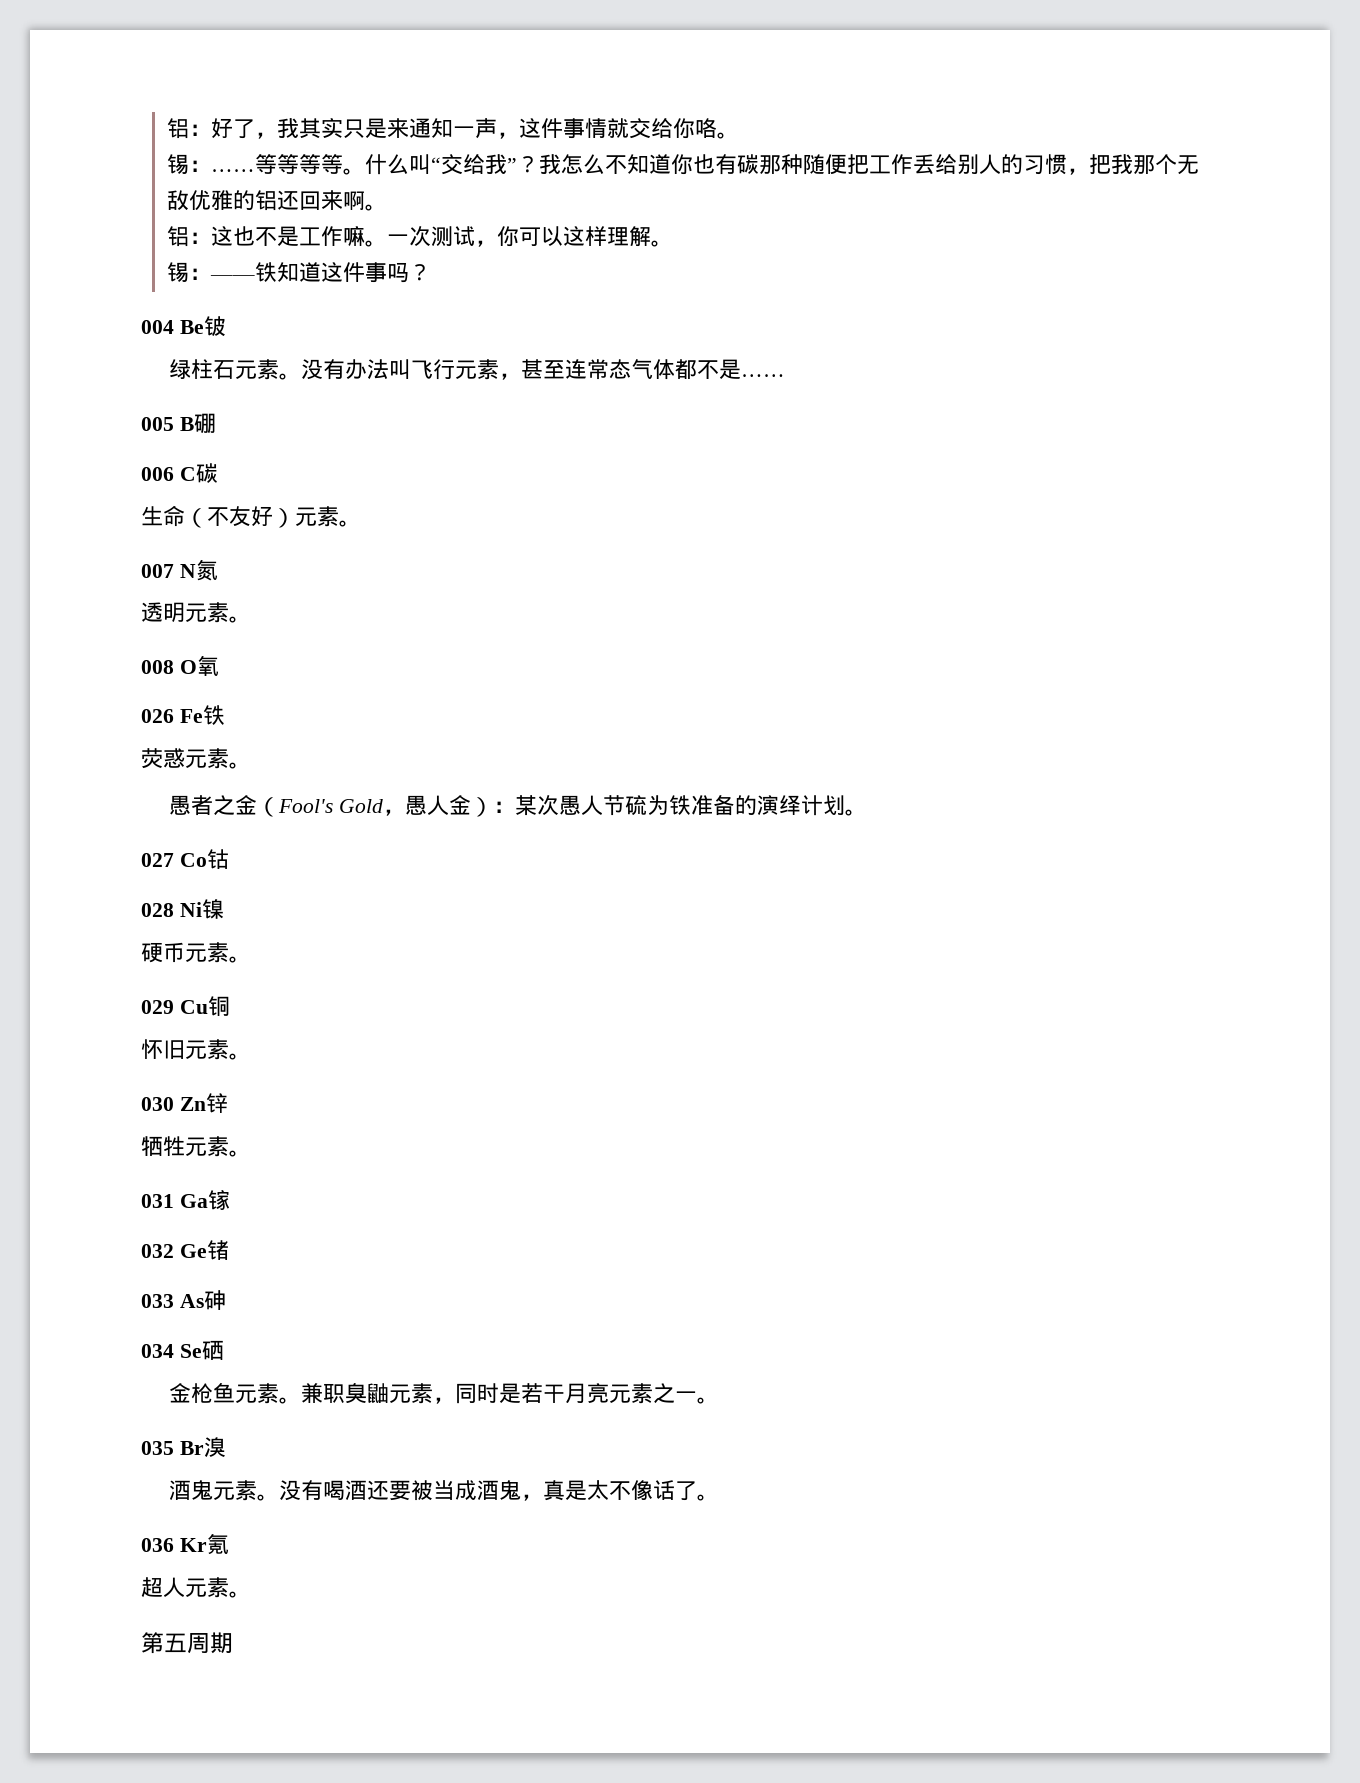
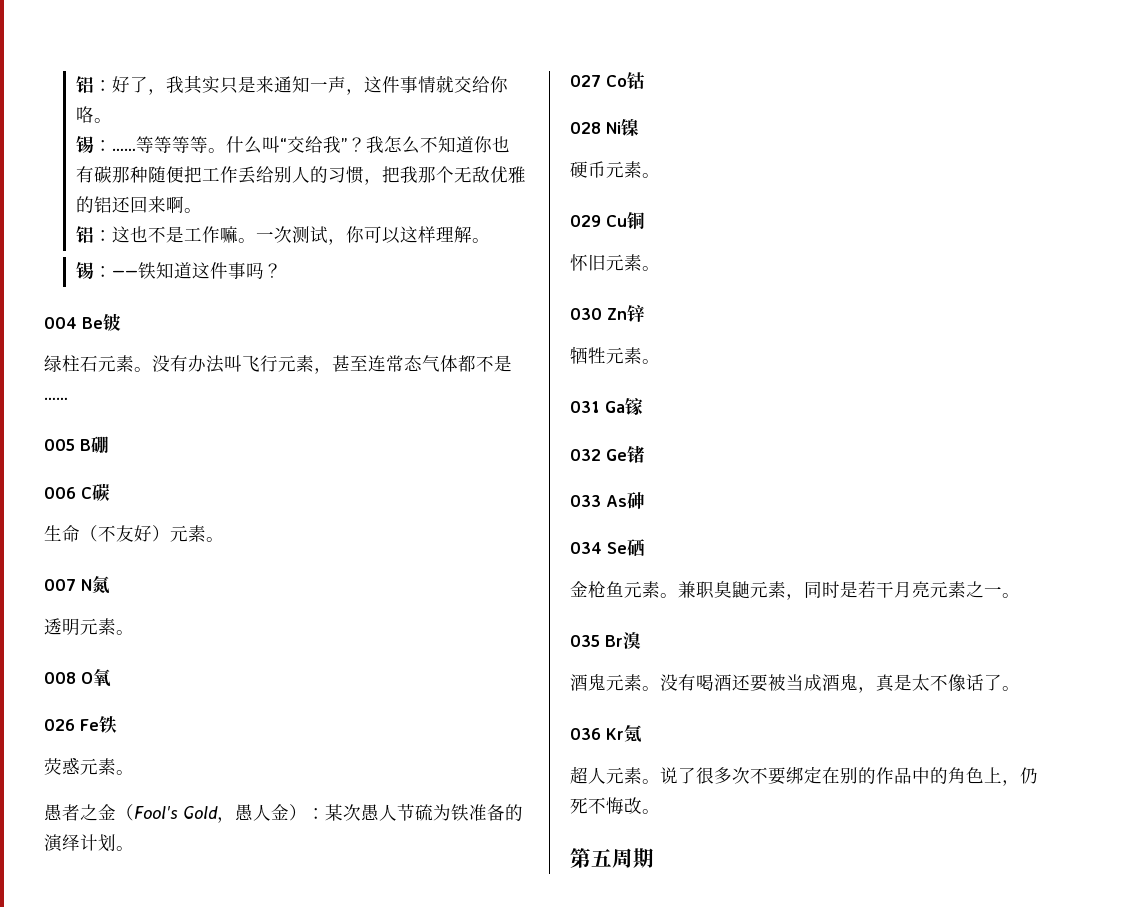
+ 说了很多次不要绑定在别的作品中的角色上，仍死不悔改。

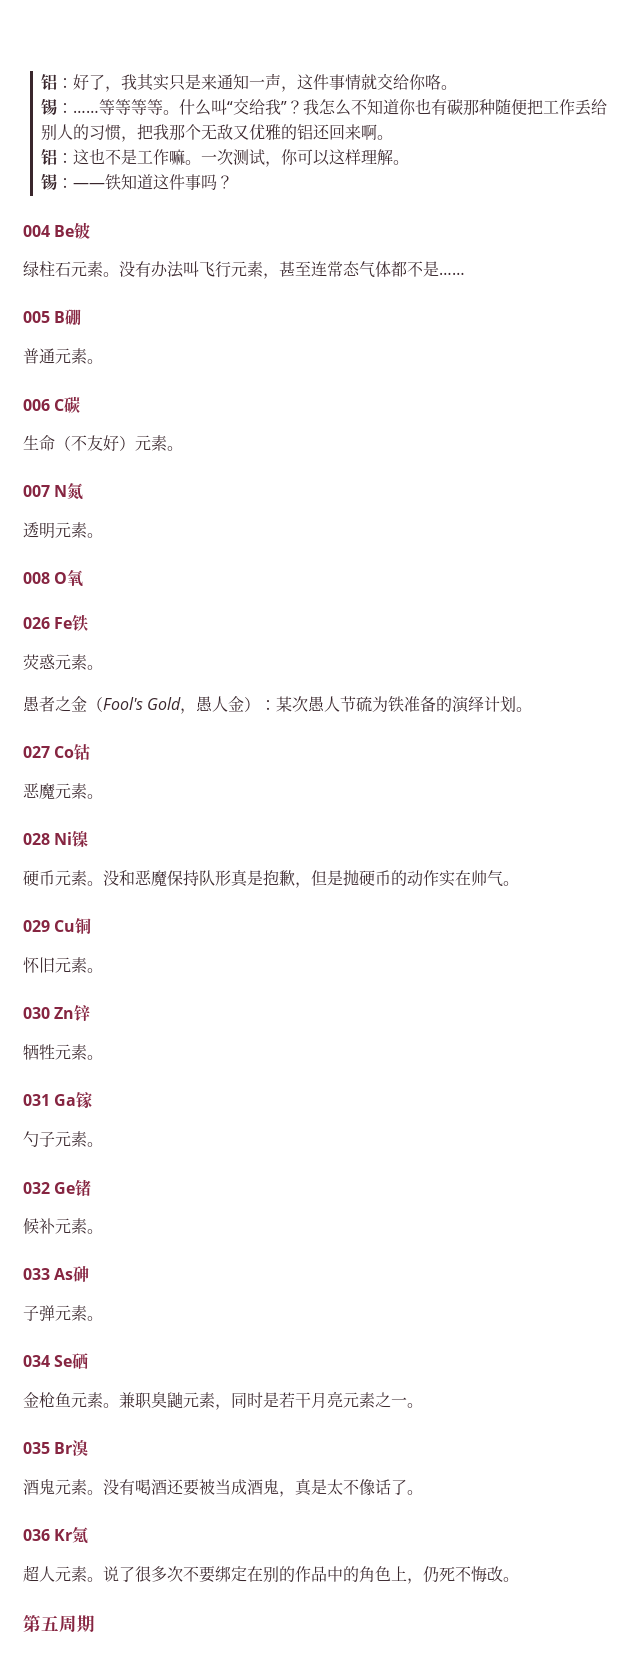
- 我怎么不知道你也有碳那种随便把工作丢给别人的习惯，把我那个无敌优雅的铝还回来啊。
+ 我怎么不知道你也有碳那种随便把工作丢给别人的习惯，把我那个无敌又优雅的铝还回来啊。
+ 普通元素。
+ 恶魔元素。
+ 没和恶魔保持队形真是抱歉，但是抛硬币的动作实在帅气。
+ 勺子元素。
+ 候补元素。
+ 子弹元素。

